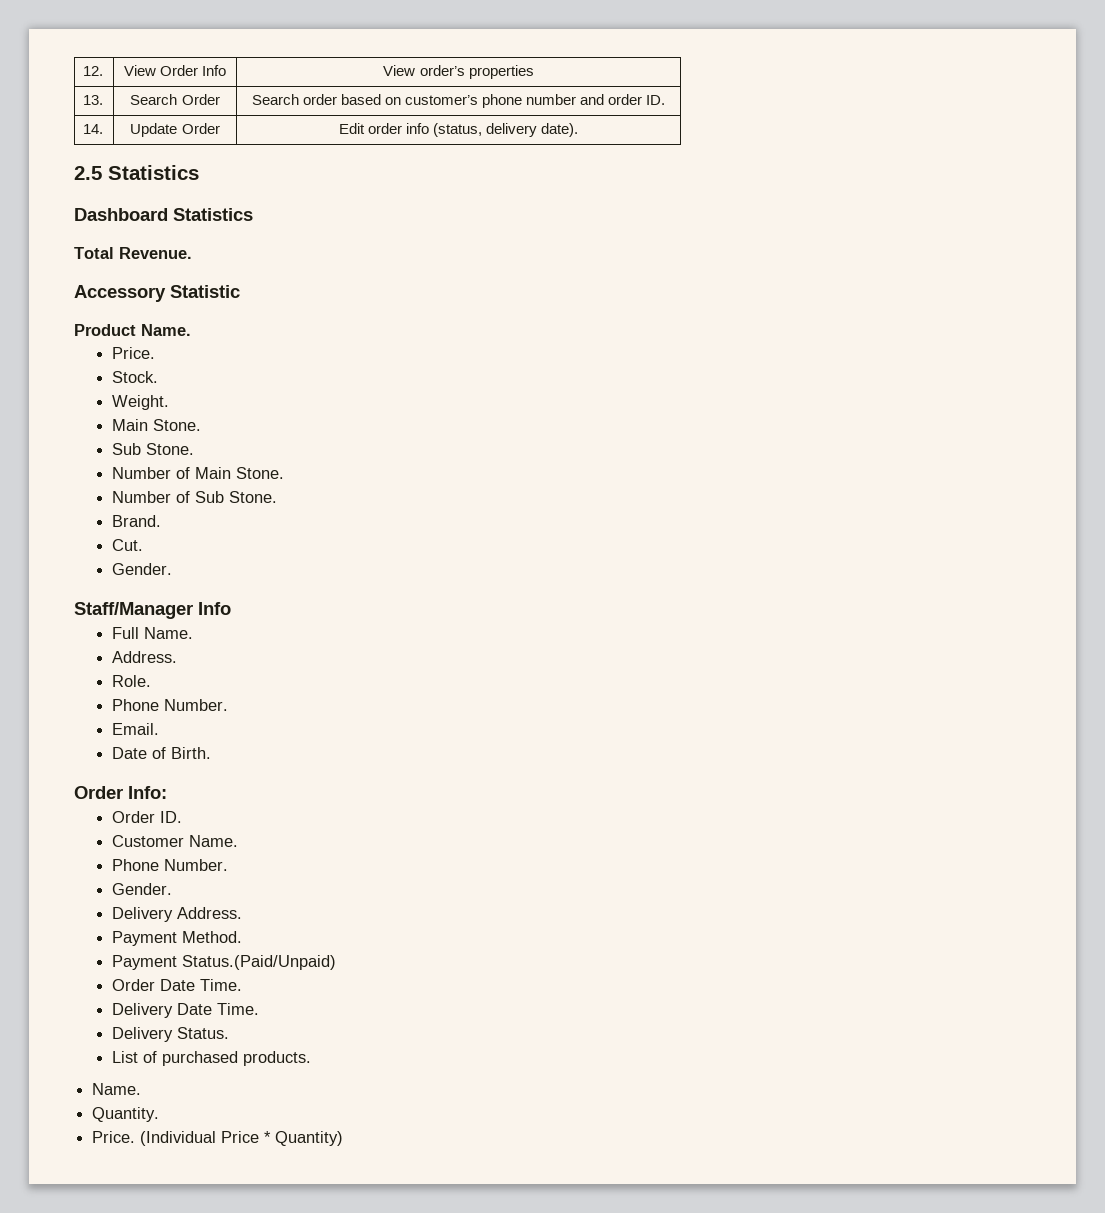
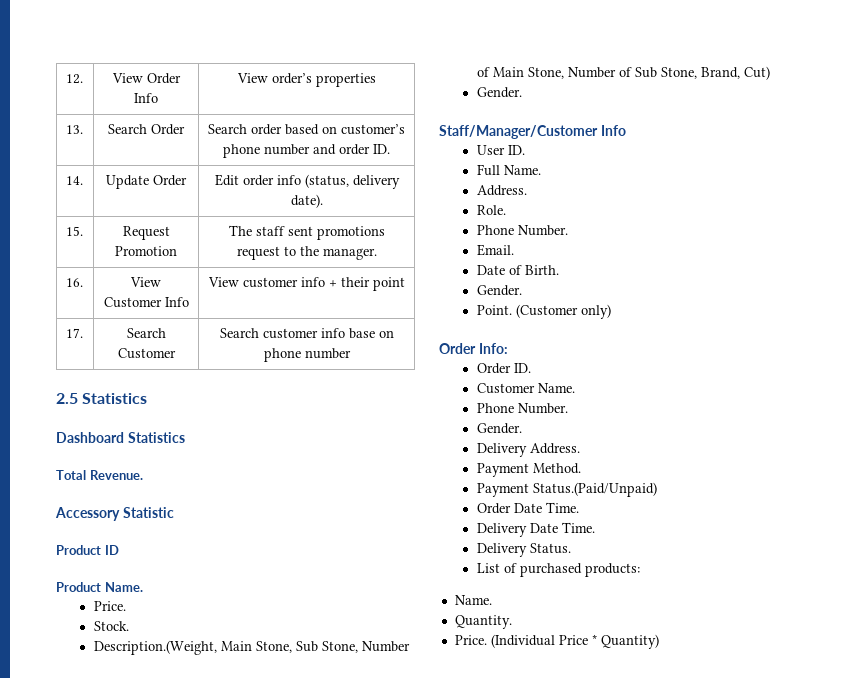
+ 15. | Request Promotion | The staff sent promotions request to the manager.
+ 16. | View Customer Info | View customer info + their point
+ 17. | Search Customer | Search customer info base on phone number
+ Product ID
- Weight.
- Main Stone.
- Sub Stone.
- Number of Main Stone.
- Number of Sub Stone.
- Brand.
- Cut.
+ Description.(Weight, Main Stone, Sub Stone, Number of Main Stone, Number of Sub Stone, Brand, Cut)
  Gender.
- Staff/Manager Info
+ Staff/Manager/Customer Info
+ User ID.
  Date of Birth.
+ Gender.
+ Point. (Customer only)
- List of purchased products.
+ List of purchased products:

